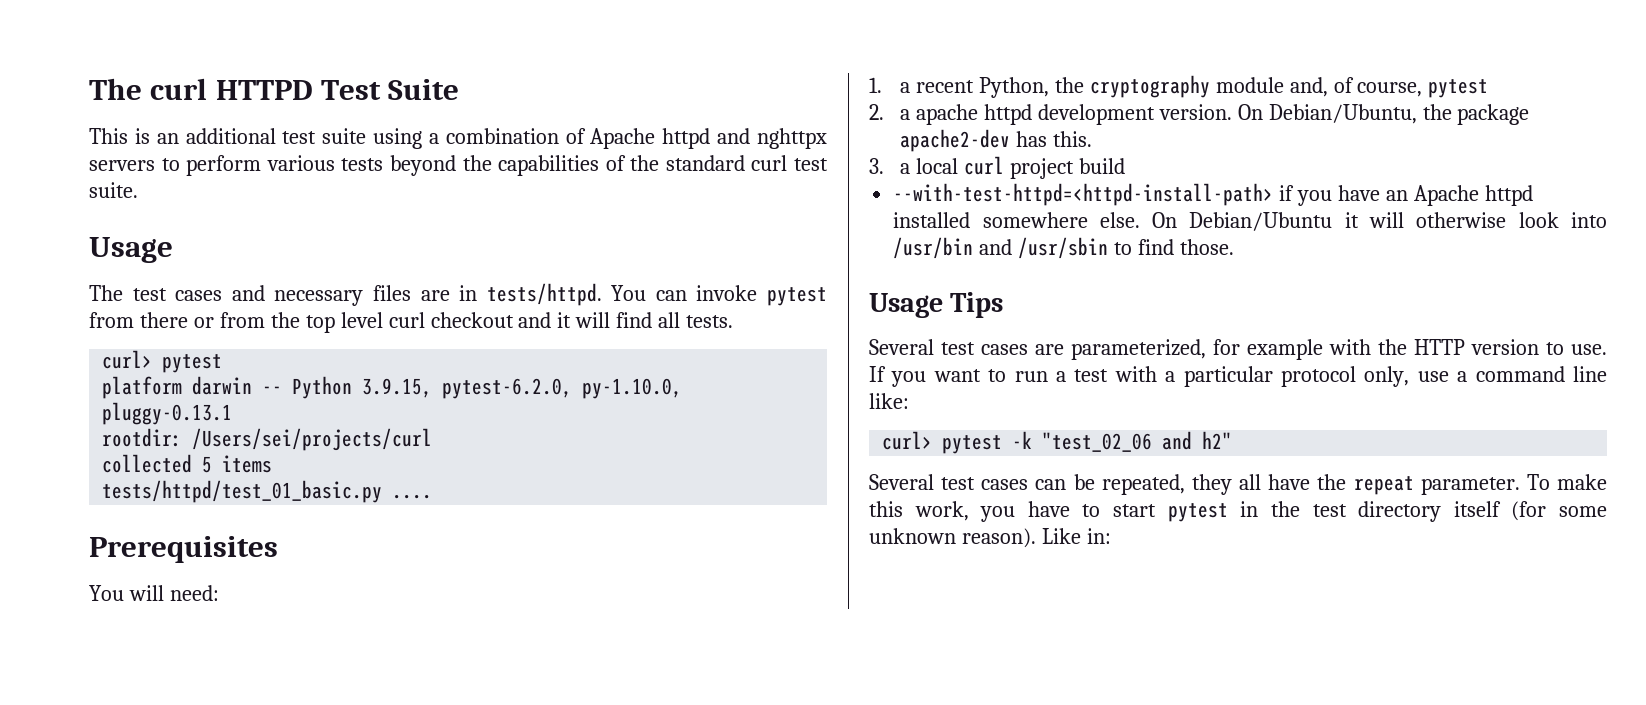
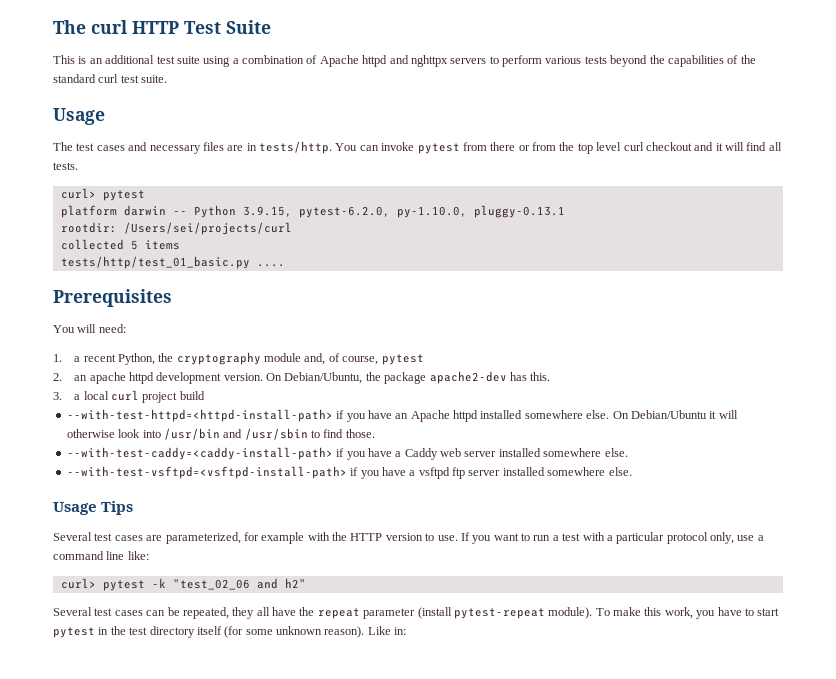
- The curl HTTPD Test Suite
+ The curl HTTP Test Suite
- The test cases and necessary files are in tests/httpd.
+ The test cases and necessary files are in tests/http.
- tests/httpd/test_01_basic.py ....
+ tests/http/test_01_basic.py ....
- 2. a apache httpd development version.
+ 2. an apache httpd development version.
+ --with-test-caddy=<caddy-install-path> if you have a Caddy web server installed somewhere else.
+ --with-test-vsftpd=<vsftpd-install-path> if you have a vsftpd ftp server installed somewhere else.
- Several test cases can be repeated, they all have the repeat parameter.
+ Several test cases can be repeated, they all have the repeat parameter (install pytest-repeat module).

